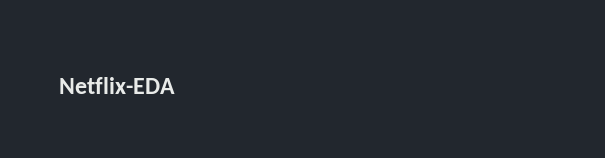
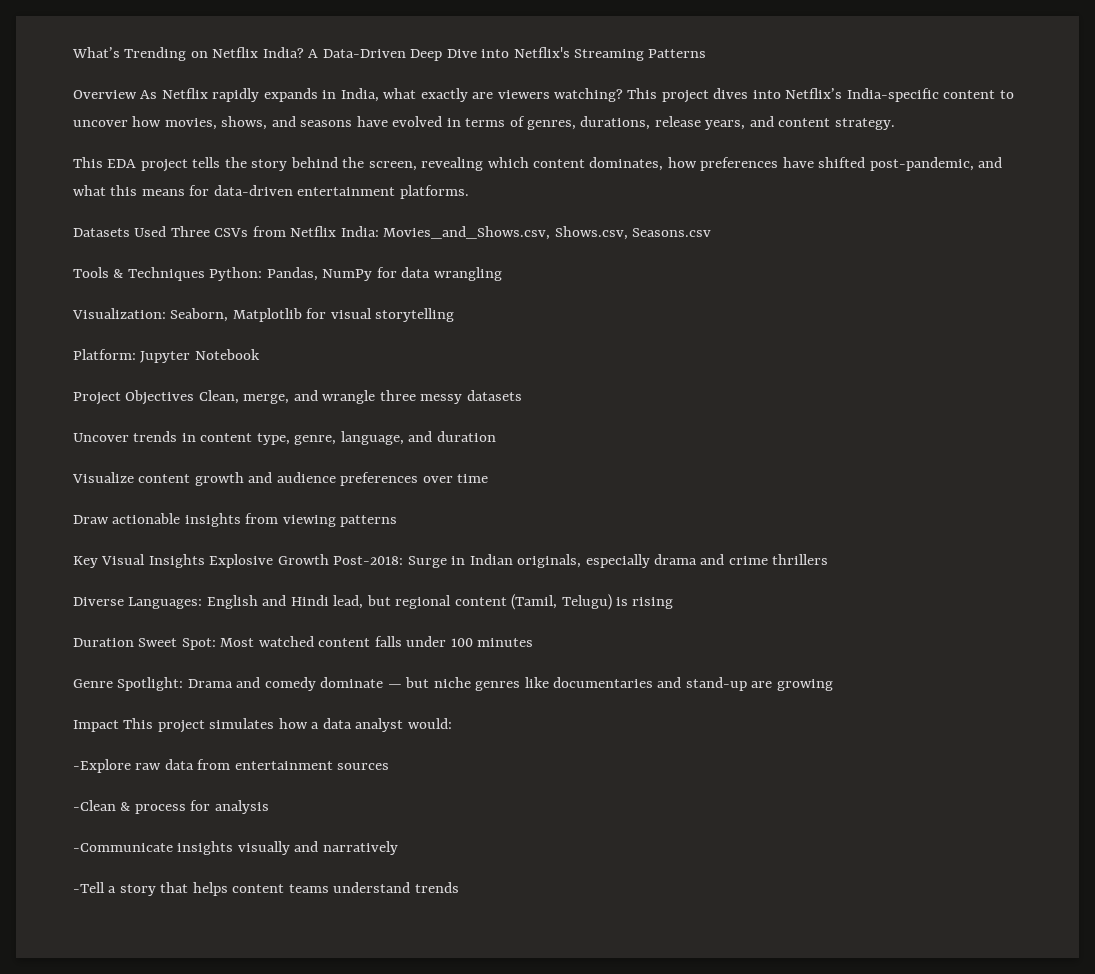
- Netflix-EDA
+ What’s Trending on Netflix India? A Data-Driven Deep Dive into Netflix's Streaming Patterns
+ Overview As Netflix rapidly expands in India, what exactly are viewers watching? This project dives into Netflix’s India-specific content to uncover how movies, shows, and seasons have evolved in terms of genres, durations, release years, and content strategy.
+ This EDA project tells the story behind the screen, revealing which content dominates, how preferences have shifted post-pandemic, and what this means for data-driven entertainment platforms.
+ Datasets Used Three CSVs from Netflix India: Movies_and_Shows.csv, Shows.csv, Seasons.csv
+ Tools & Techniques Python: Pandas, NumPy for data wrangling
+ Visualization: Seaborn, Matplotlib for visual storytelling
+ Platform: Jupyter Notebook
+ Project Objectives Clean, merge, and wrangle three messy datasets
+ Uncover trends in content type, genre, language, and duration
+ Visualize content growth and audience preferences over time
+ Draw actionable insights from viewing patterns
+ Key Visual Insights Explosive Growth Post-2018: Surge in Indian originals, especially drama and crime thrillers
+ Diverse Languages: English and Hindi lead, but regional content (Tamil, Telugu) is rising
+ Duration Sweet Spot: Most watched content falls under 100 minutes
+ Genre Spotlight: Drama and comedy dominate — but niche genres like documentaries and stand-up are growing
+ Impact This project simulates how a data analyst would:
+ -Explore raw data from entertainment sources
+ -Clean & process for analysis
+ -Communicate insights visually and narratively
+ -Tell a story that helps content teams understand trends

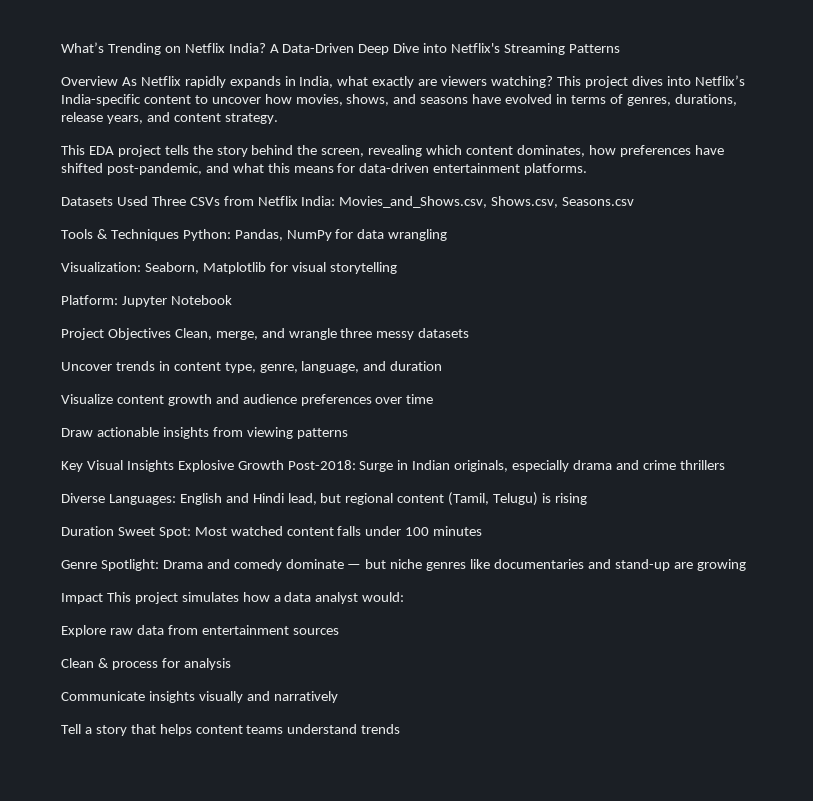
- -Explore raw data from entertainment sources
+ Explore raw data from entertainment sources
- -Clean & process for analysis
+ Clean & process for analysis
- -Communicate insights visually and narratively
+ Communicate insights visually and narratively
- -Tell a story that helps content teams understand trends
+ Tell a story that helps content teams understand trends

